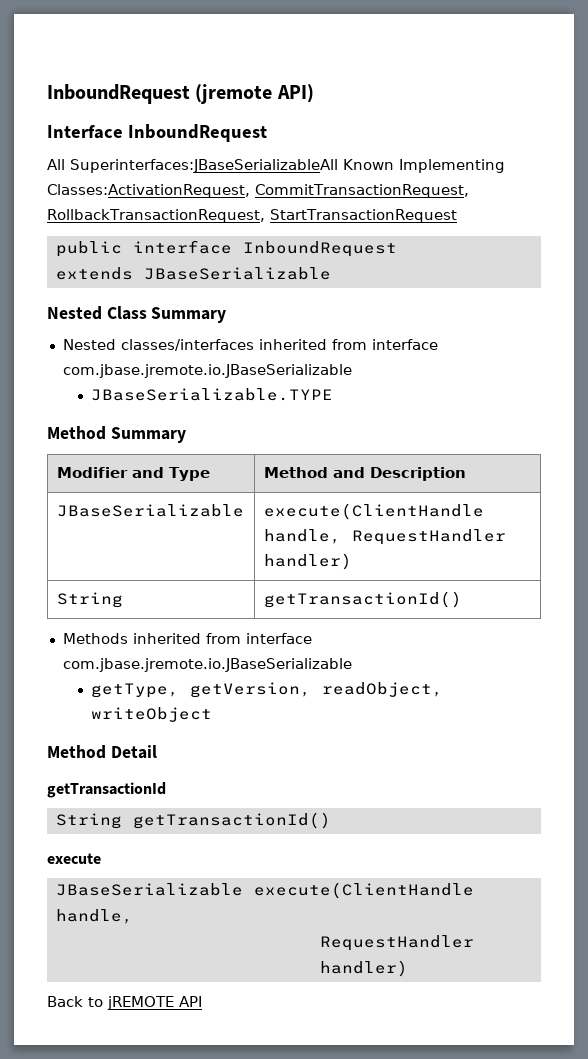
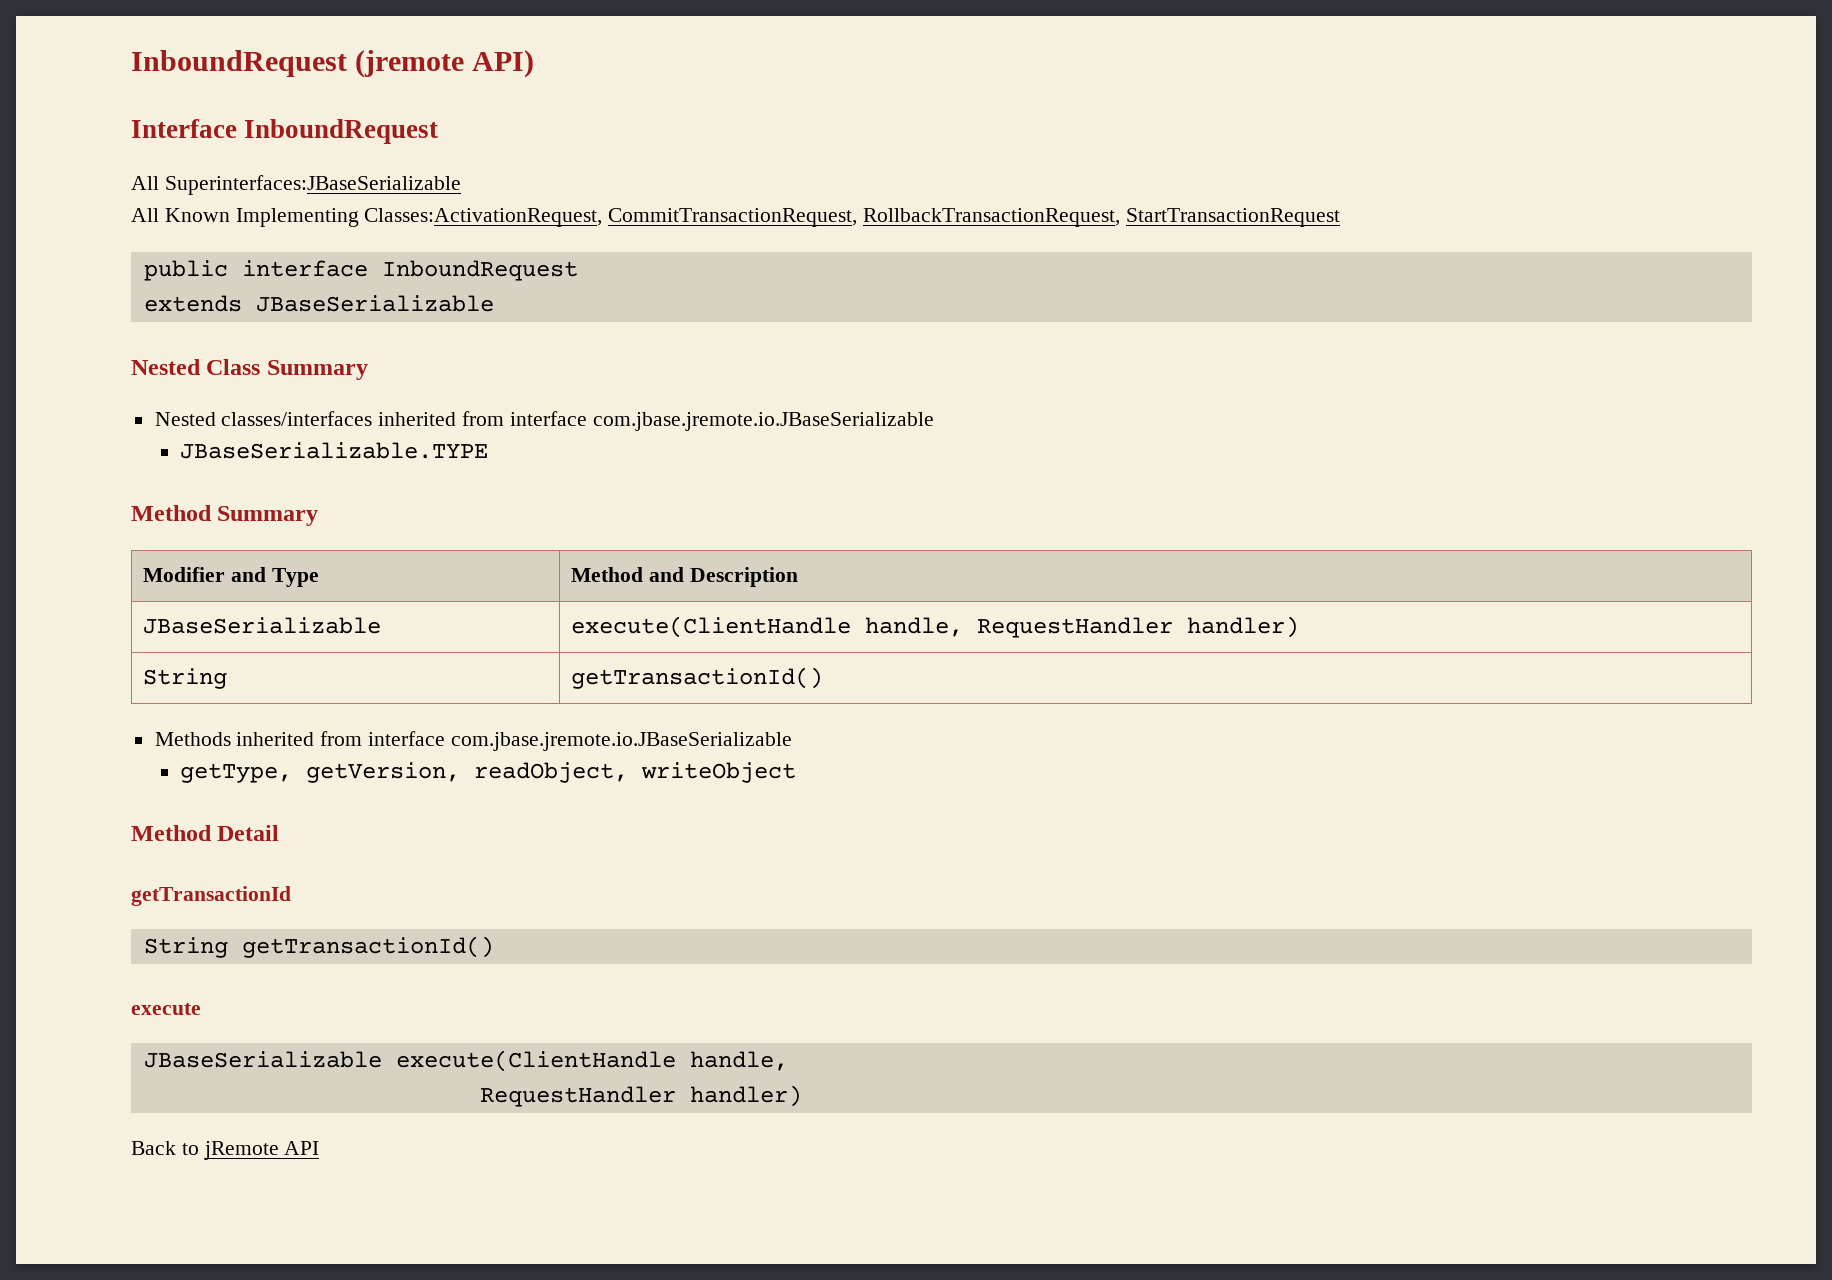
- All Superinterfaces:JBaseSerializableAll Known Implementing Classes:ActivationRequest, CommitTransactionRequest, RollbackTransactionRequest, StartTransactionRequest
+ All Superinterfaces:JBaseSerializable
+ All Known Implementing Classes:ActivationRequest, CommitTransactionRequest, RollbackTransactionRequest, StartTransactionRequest
- Back to jREMOTE API
+ Back to jRemote API

